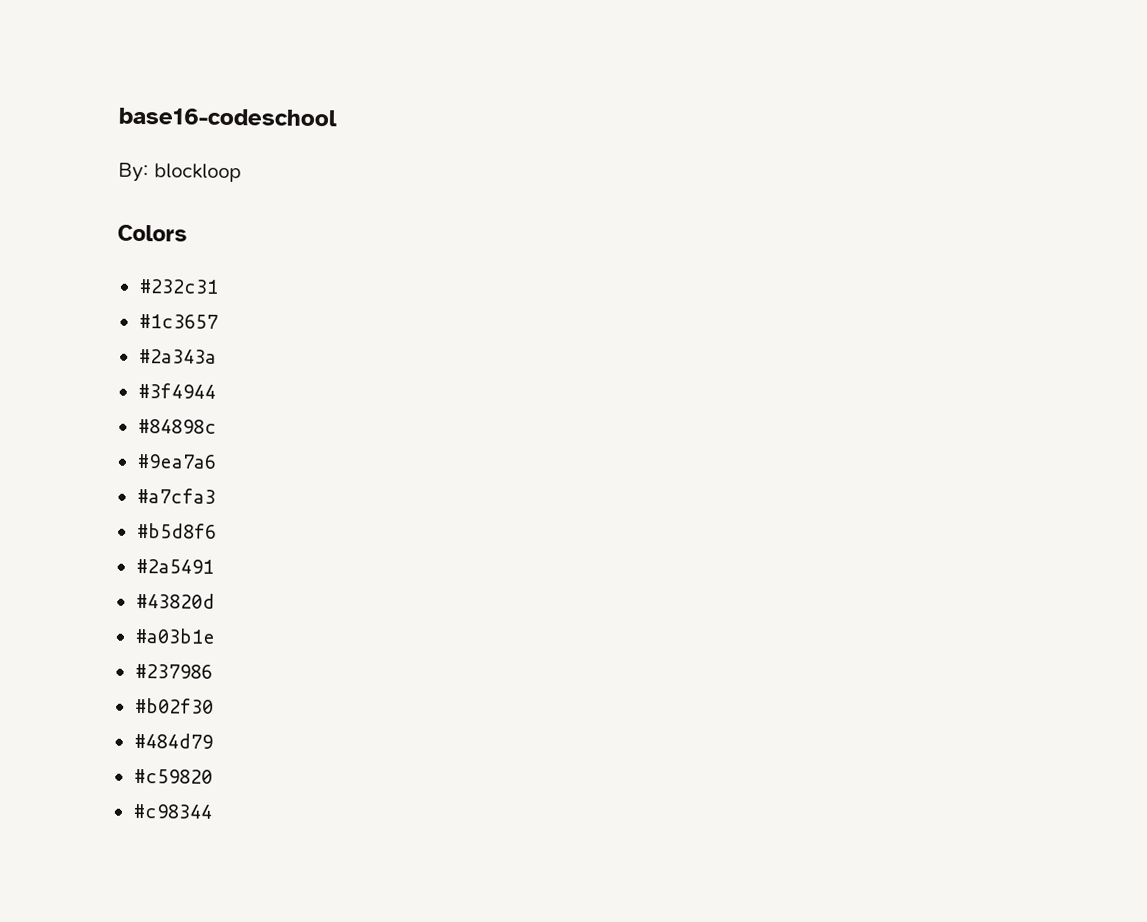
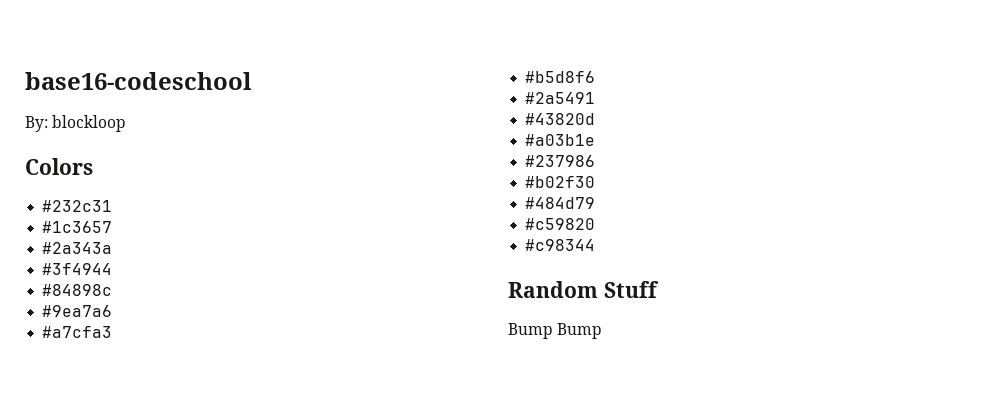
+ Random Stuff
+ Bump Bump

